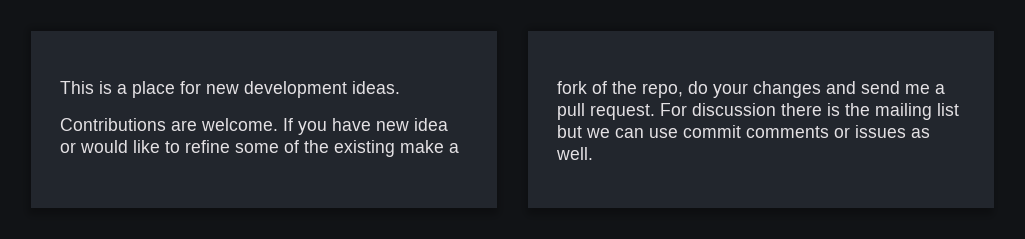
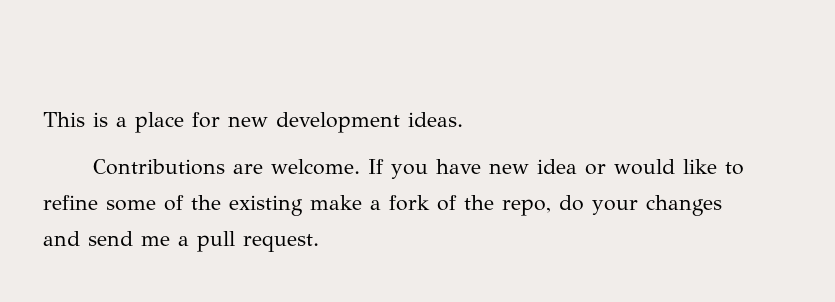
- For discussion there is the mailing list but we can use commit comments or issues as well.

